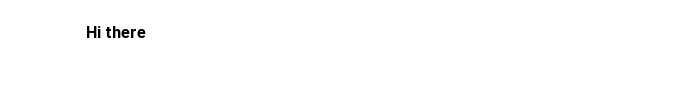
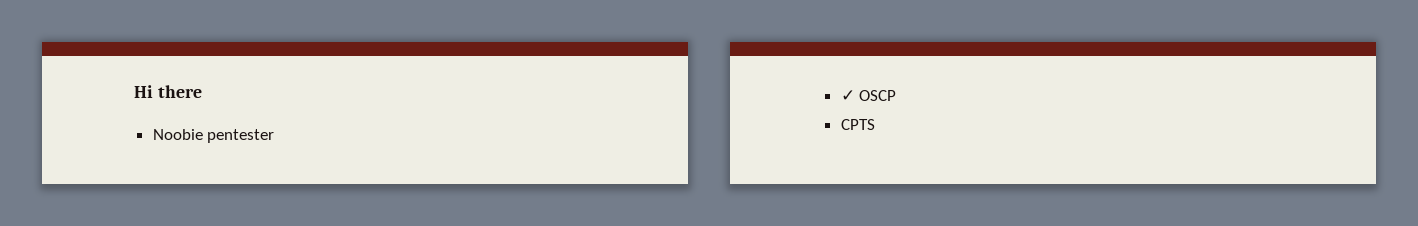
+ Noobie pentester
+ ✓ OSCP
+ CPTS

